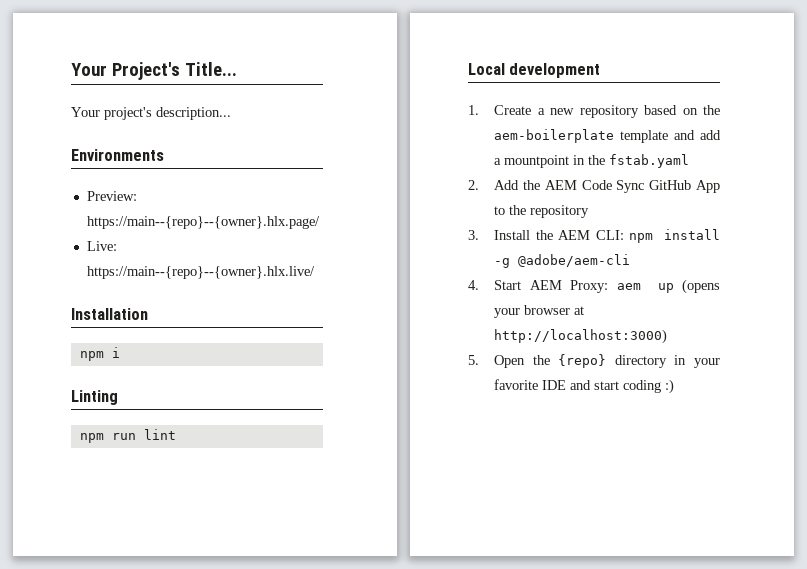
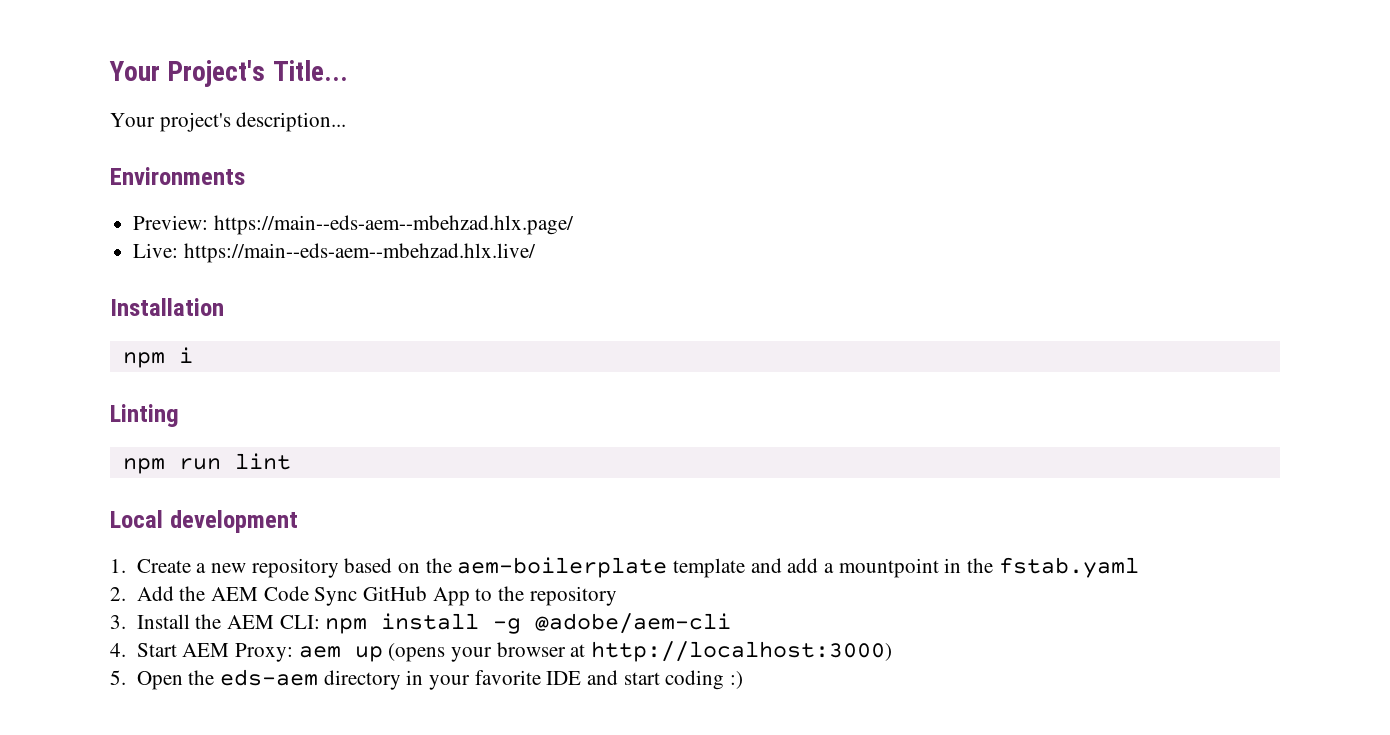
- Preview: https://main--{repo}--{owner}.hlx.page/
+ Preview: https://main--eds-aem--mbehzad.hlx.page/
- Live: https://main--{repo}--{owner}.hlx.live/
+ Live: https://main--eds-aem--mbehzad.hlx.live/
- 5. Open the {repo} directory in your favorite IDE and start coding :)
+ 5. Open the eds-aem directory in your favorite IDE and start coding :)

